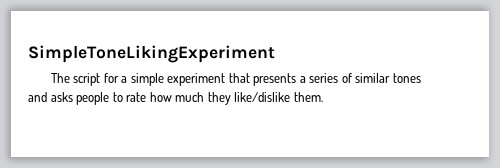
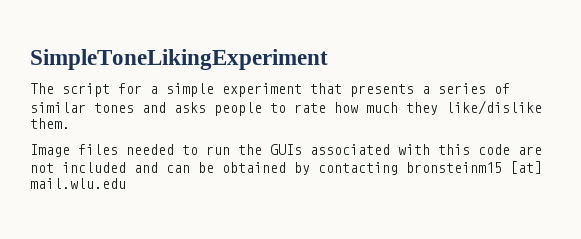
+ Image files needed to run the GUIs associated with this code are not included and can be obtained by contacting bronsteinm15 [at] mail.wlu.edu

